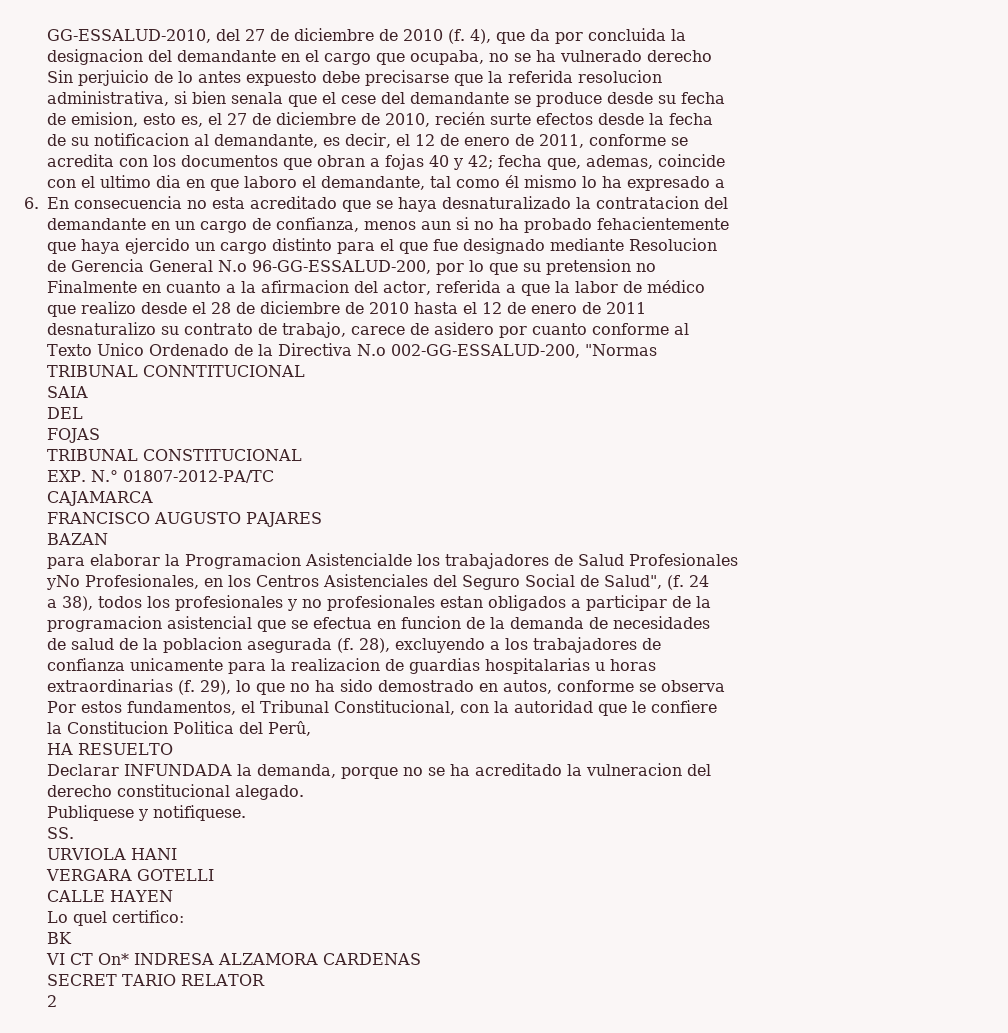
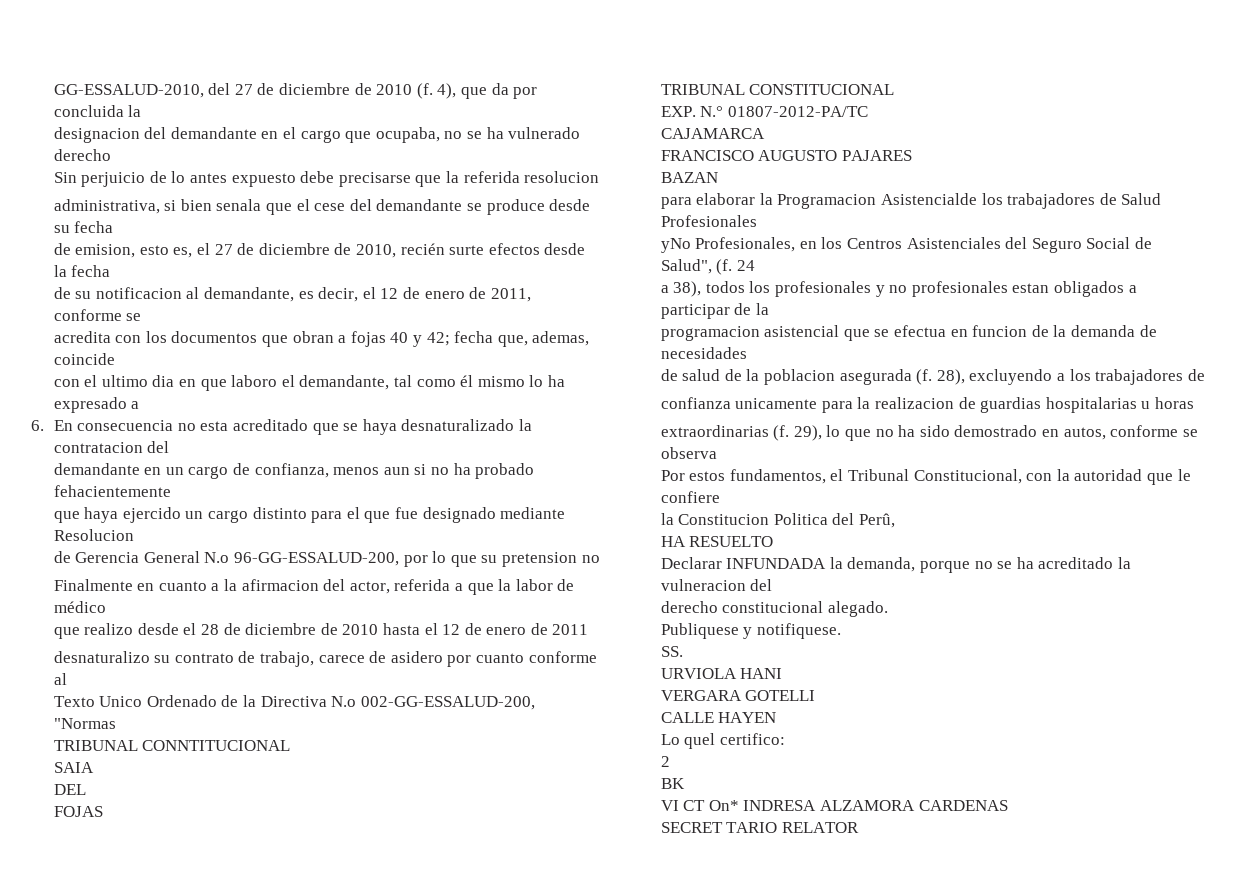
+ 2
- 2

